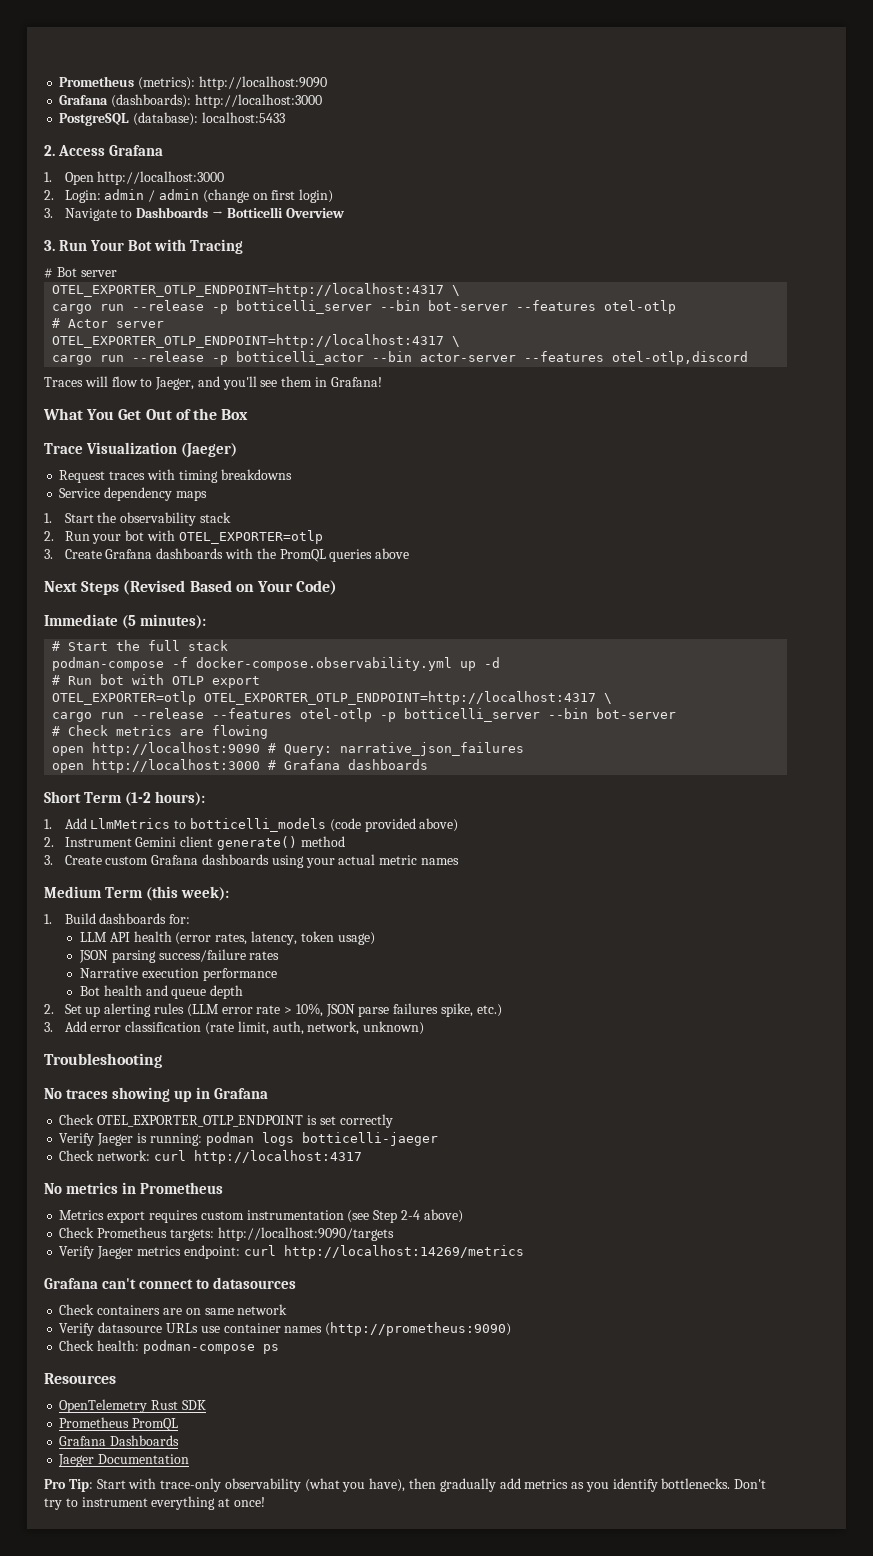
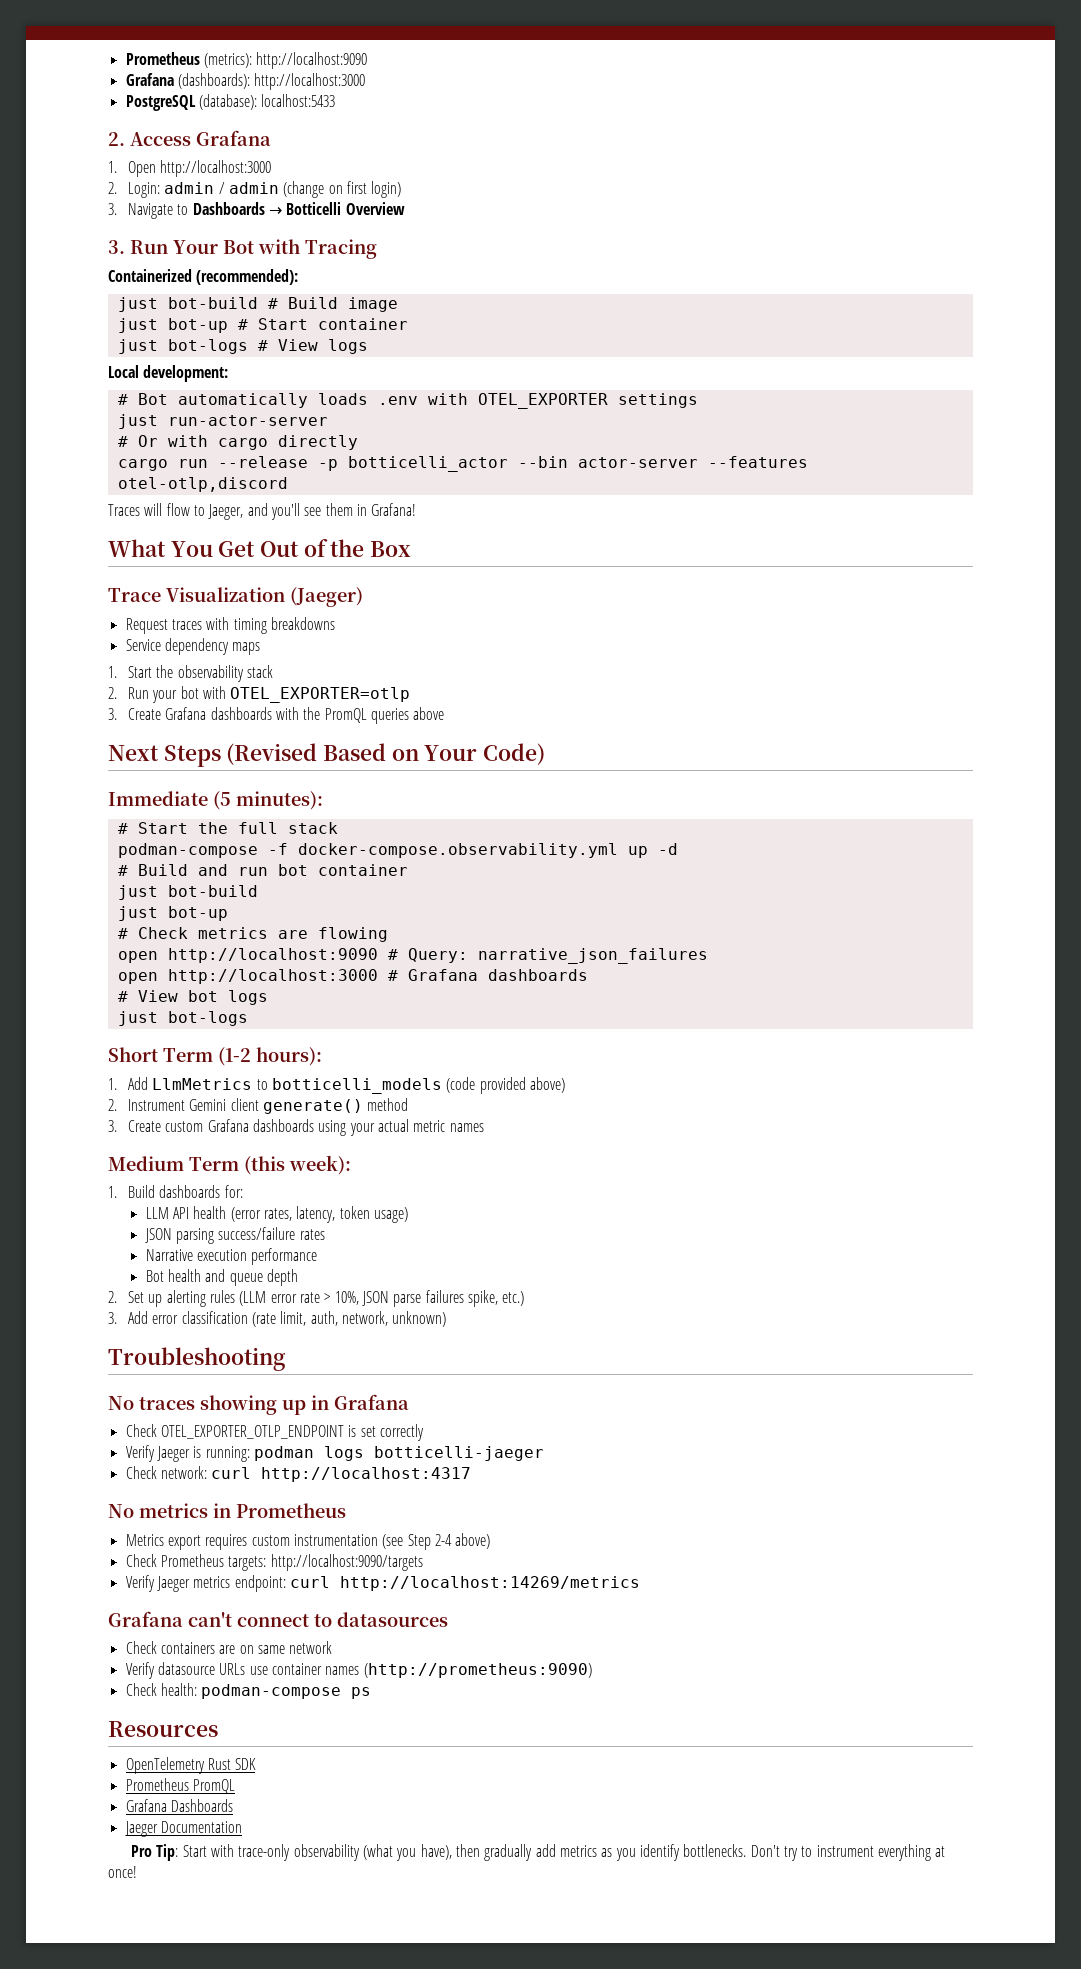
- # Bot server
- OTEL_EXPORTER_OTLP_ENDPOINT=http://localhost:4317 \
- cargo run --release -p botticelli_server --bin bot-server --features otel-otlp
- # Actor server
- OTEL_EXPORTER_OTLP_ENDPOINT=http://localhost:4317 \
+ Containerized (recommended):
+ just bot-build # Build image
+ just bot-up # Start container
+ just bot-logs # View logs
+ Local development:
+ # Bot automatically loads .env with OTEL_EXPORTER settings
+ just run-actor-server
+ # Or with cargo directly
- # Run bot with OTLP export
- OTEL_EXPORTER=otlp OTEL_EXPORTER_OTLP_ENDPOINT=http://localhost:4317 \
- cargo run --release --features otel-otlp -p botticelli_server --bin bot-server
+ # Build and run bot container
+ just bot-build
+ just bot-up
+ # View bot logs
+ just bot-logs

